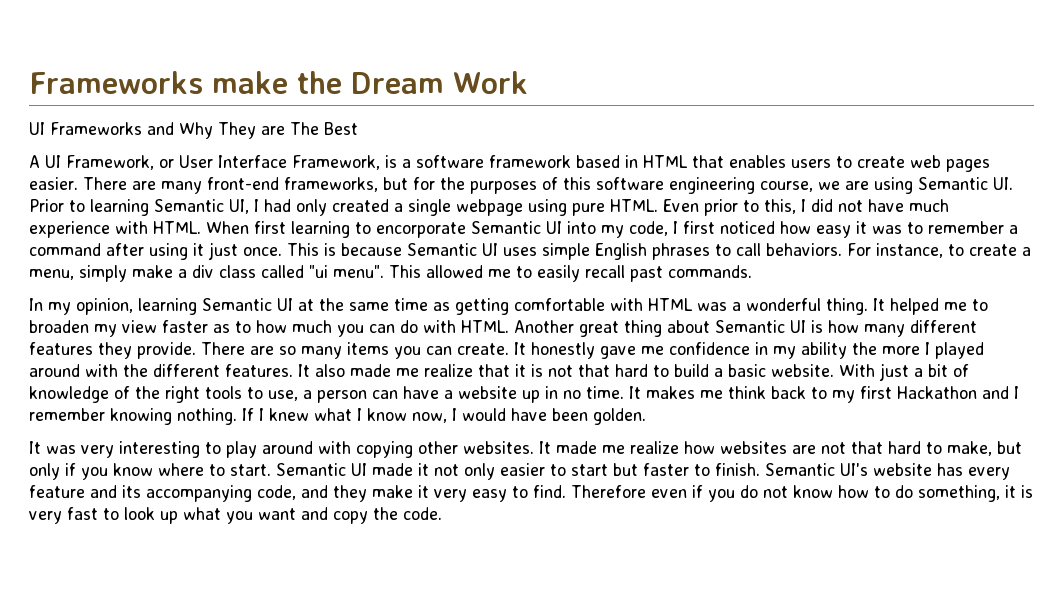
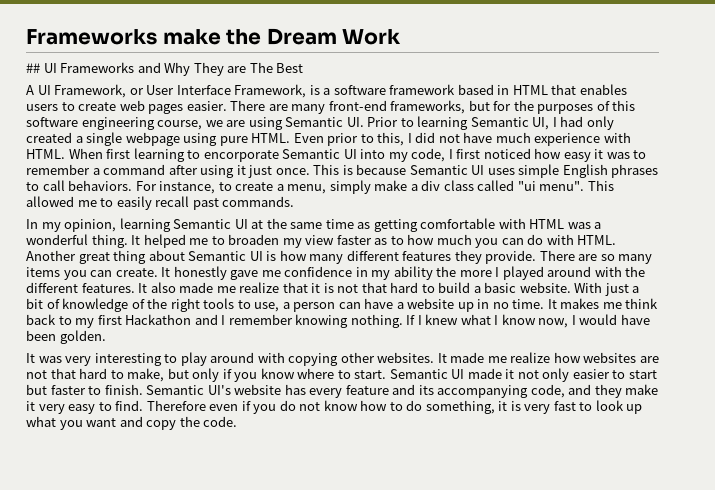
- UI Frameworks and Why They are The Best
+ ## UI Frameworks and Why They are The Best

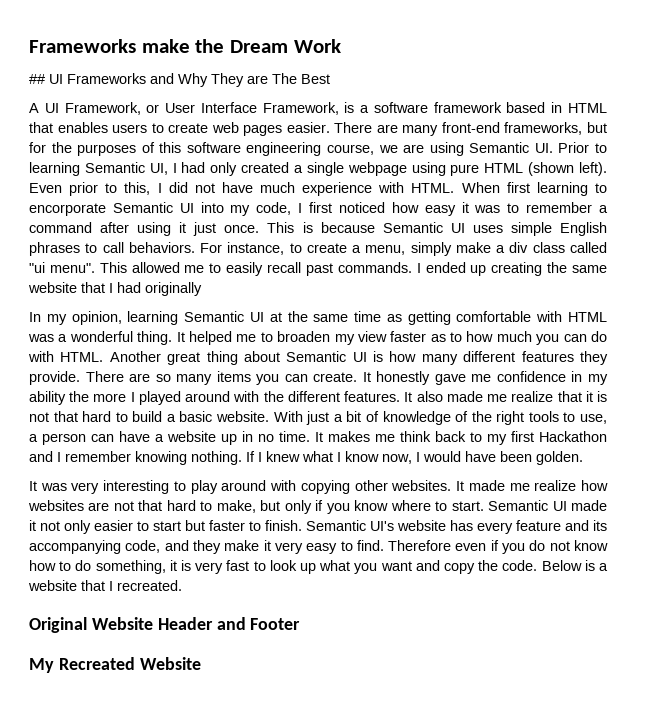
- There are many front-end frameworks, but for the purposes of this software engineering course, we are using Semantic UI. Prior to learning Semantic UI, I had only created a single webpage using pure HTML.
+ There are many front-end frameworks, but for the purposes of this software engineering course, we are using Semantic UI. Prior to learning Semantic UI, I had only created a single webpage using pure HTML (shown left).
+ I ended up creating the same website that I had originally
+ Below is a website that I recreated.
+ Original Website Header and Footer
+ My Recreated Website

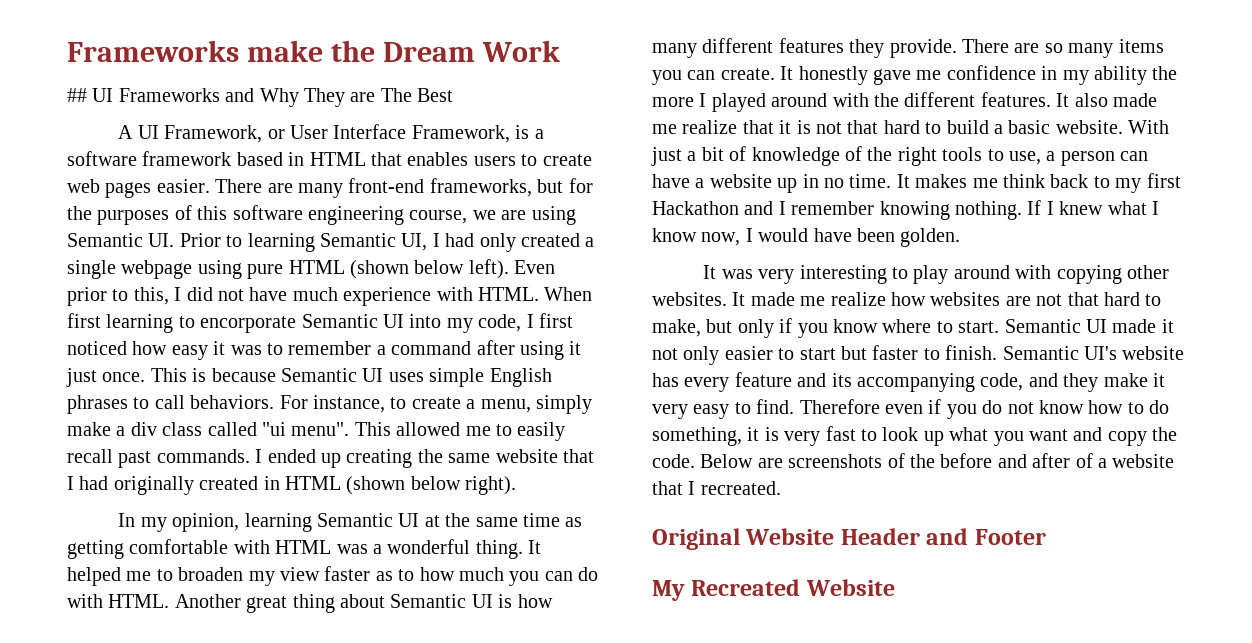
- There are many front-end frameworks, but for the purposes of this software engineering course, we are using Semantic UI. Prior to learning Semantic UI, I had only created a single webpage using pure HTML (shown left).
+ There are many front-end frameworks, but for the purposes of this software engineering course, we are using Semantic UI. Prior to learning Semantic UI, I had only created a single webpage using pure HTML (shown below left).
- I ended up creating the same website that I had originally
+ I ended up creating the same website that I had originally created in HTML (shown below right).
- Below is a website that I recreated.
+ Below are screenshots of the before and after of a website that I recreated.

